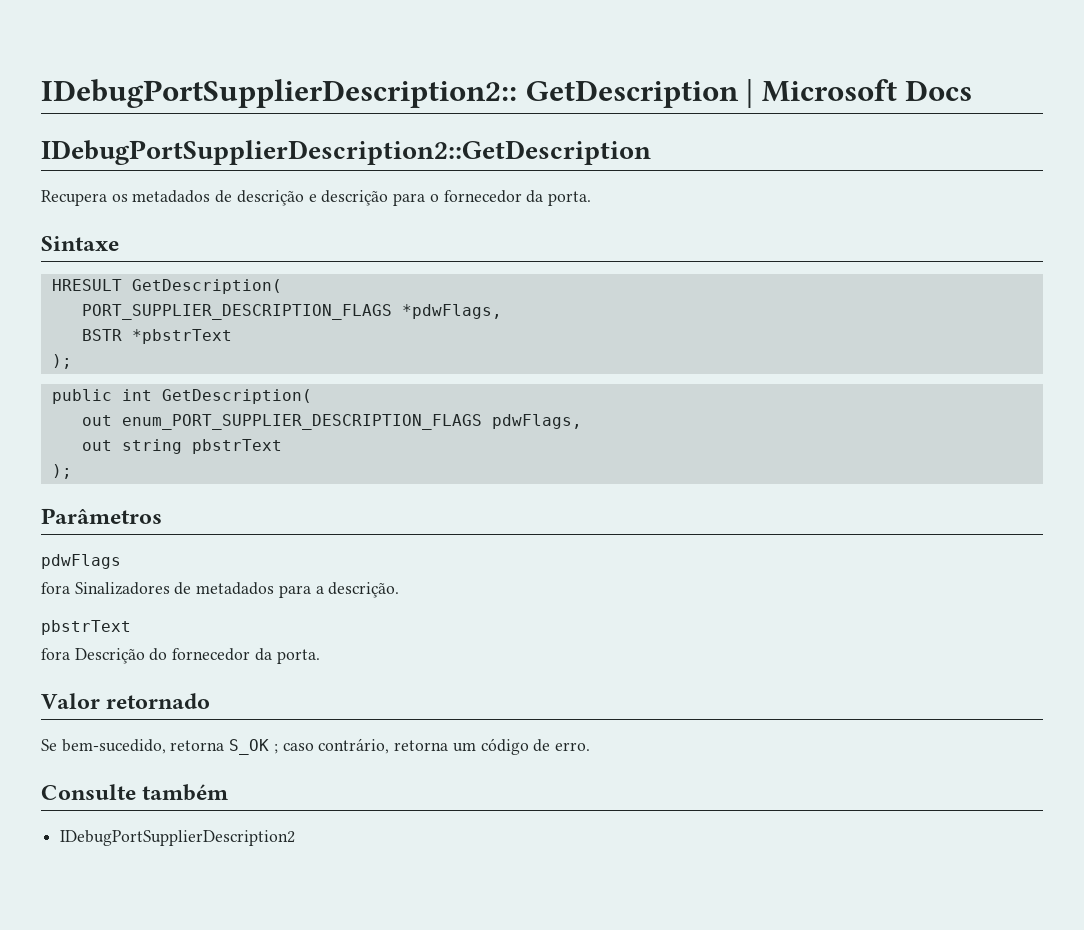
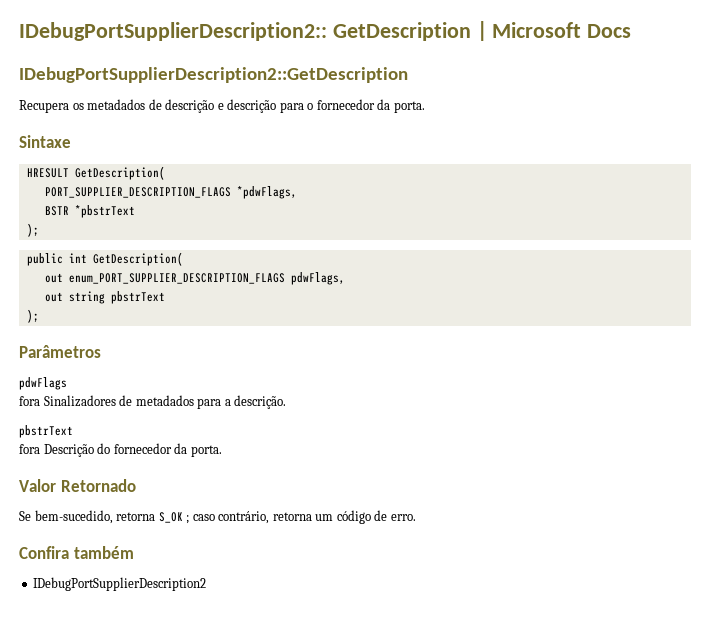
- Valor retornado
+ Valor Retornado
- Consulte também
+ Confira também

